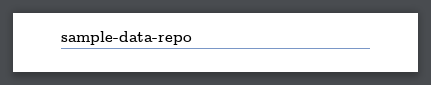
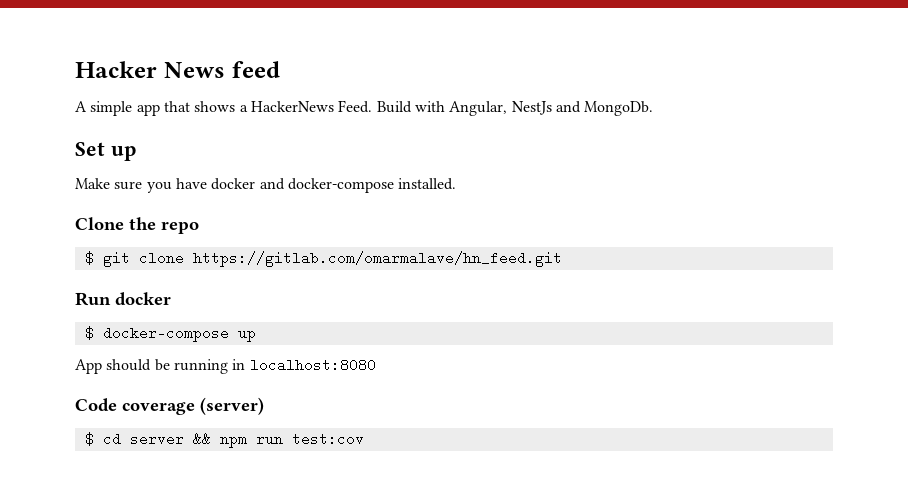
- sample-data-repo
+ Hacker News feed
+ A simple app that shows a HackerNews Feed. Build with Angular, NestJs and MongoDb.
+ Set up
+ Make sure you have docker and docker-compose installed.
+ Clone the repo
+ $ git clone https://gitlab.com/omarmalave/hn_feed.git
+ Run docker
+ $ docker-compose up
+ App should be running in localhost:8080
+ Code coverage (server)
+ $ cd server && npm run test:cov

